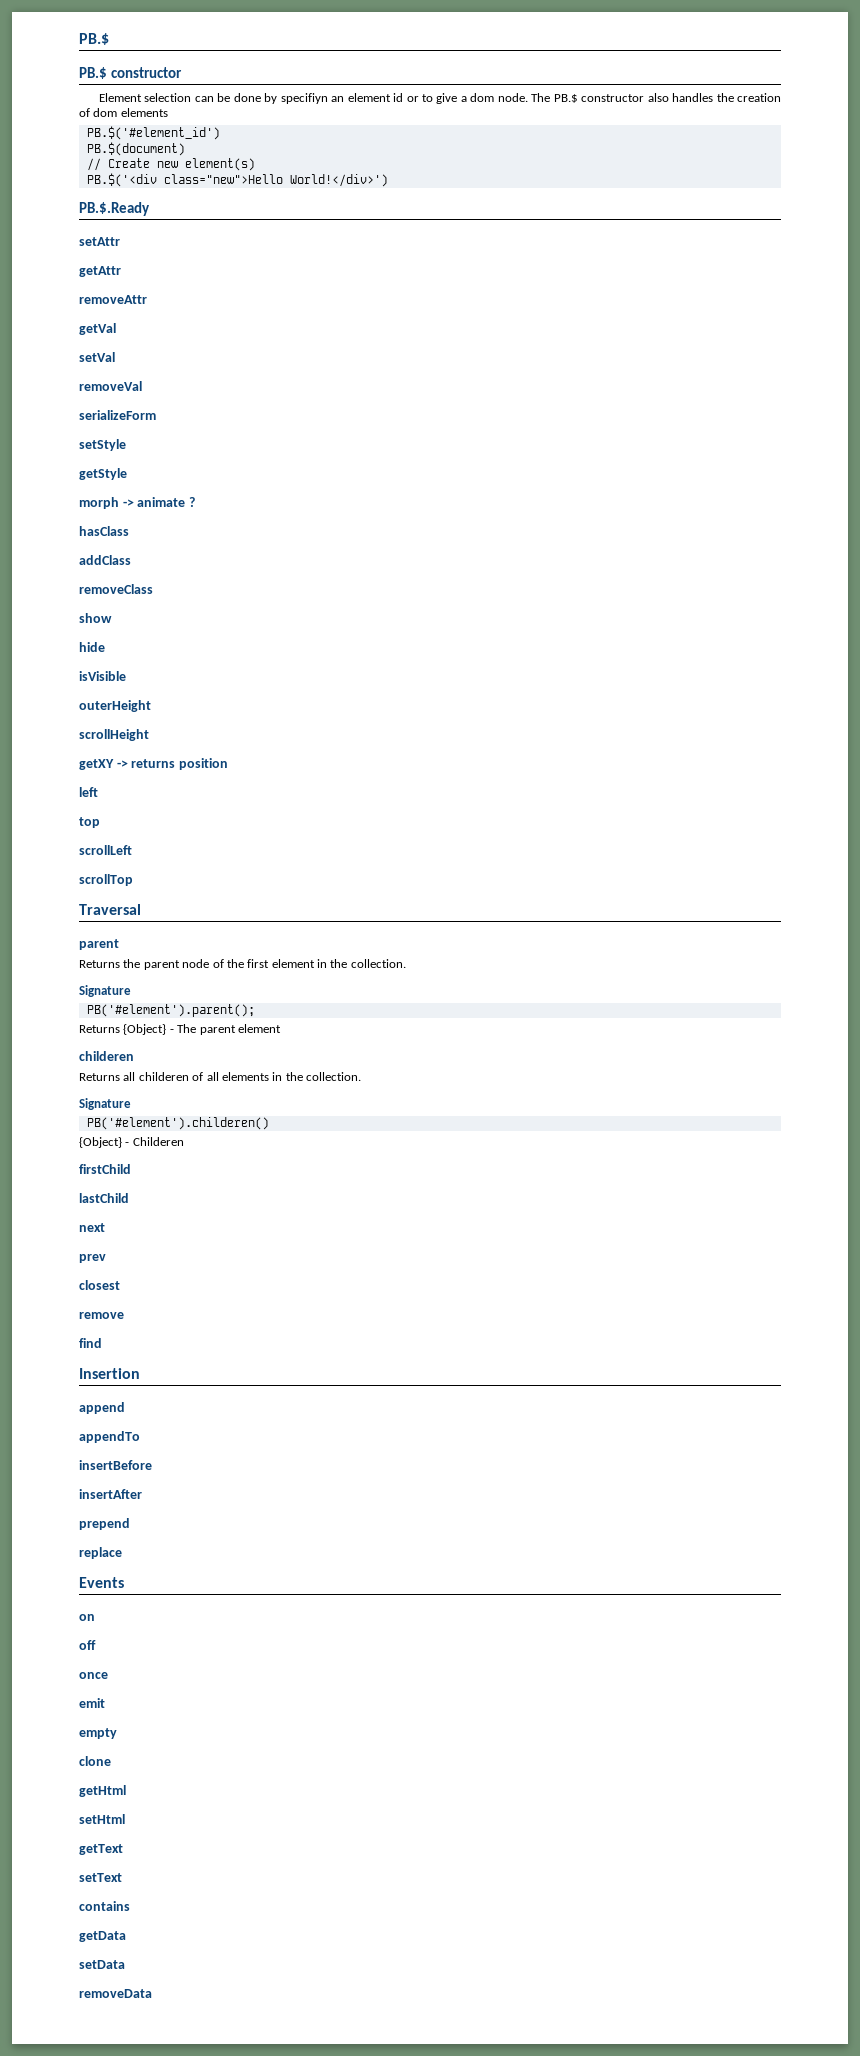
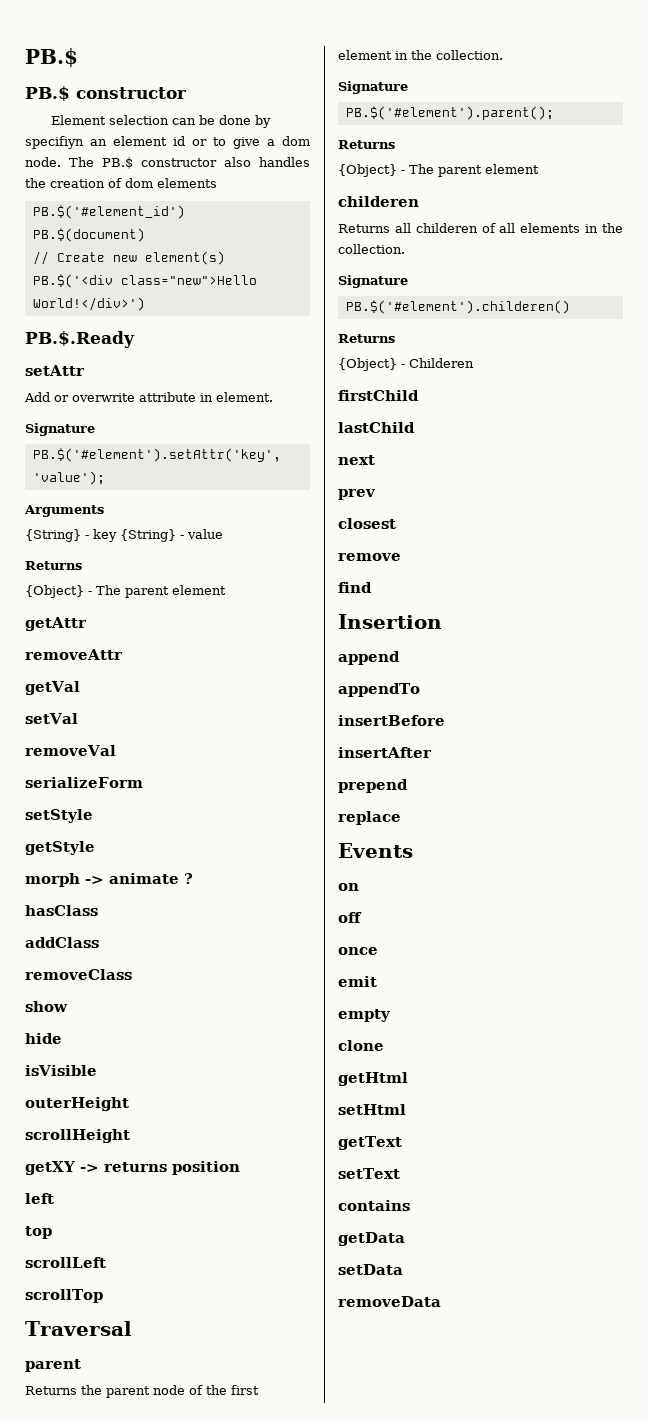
+ Add or overwrite attribute in element.
+ Signature
+ PB.$('#element').setAttr('key', 'value');
+ Arguments
+ {String} - key {String} - value
+ Returns
+ {Object} - The parent element
- PB('#element').parent();
- Returns {Object} - The parent element
+ PB.$('#element').parent();
+ Returns
+ {Object} - The parent element
- PB('#element').childeren()
+ PB.$('#element').childeren()
+ Returns

